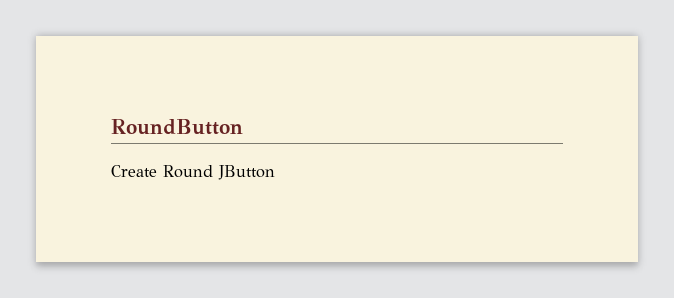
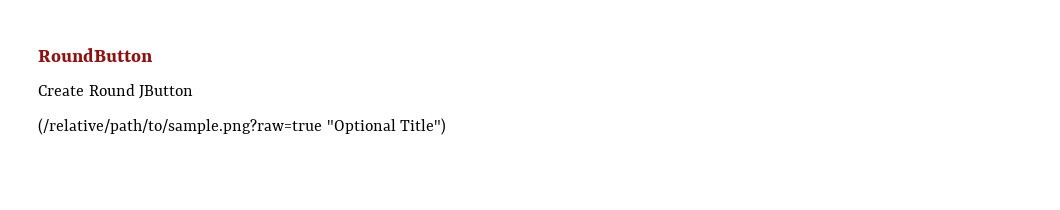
+ (/relative/path/to/sample.png?raw=true "Optional Title")

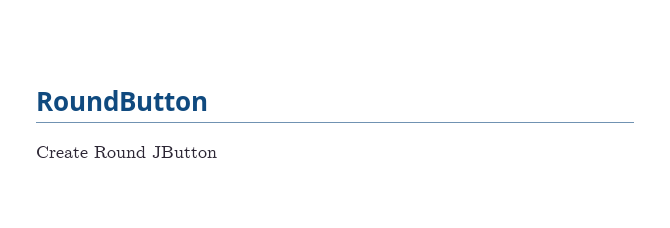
- (/relative/path/to/sample.png?raw=true "Optional Title")

